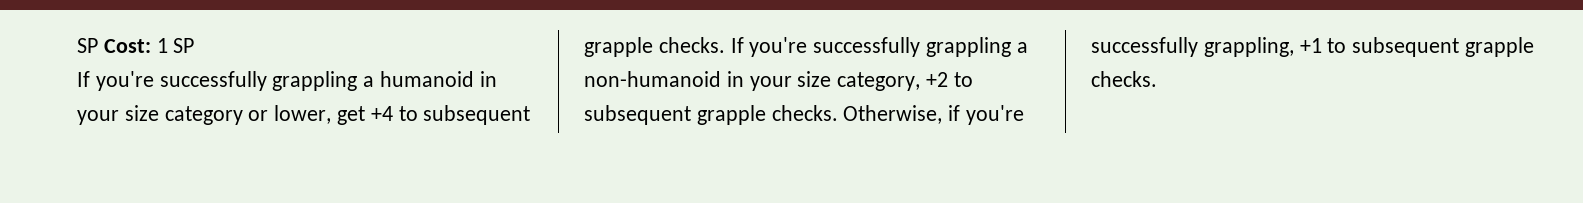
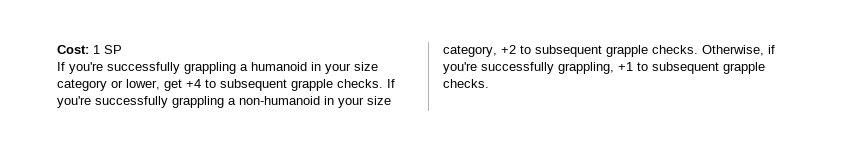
- SP Cost: 1 SP
+ Cost: 1 SP

